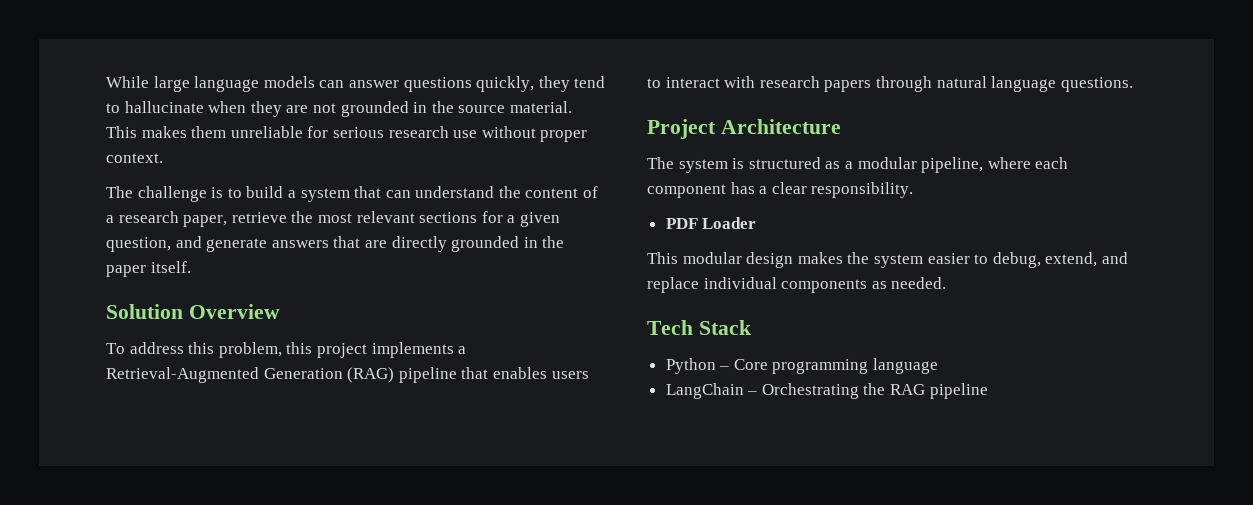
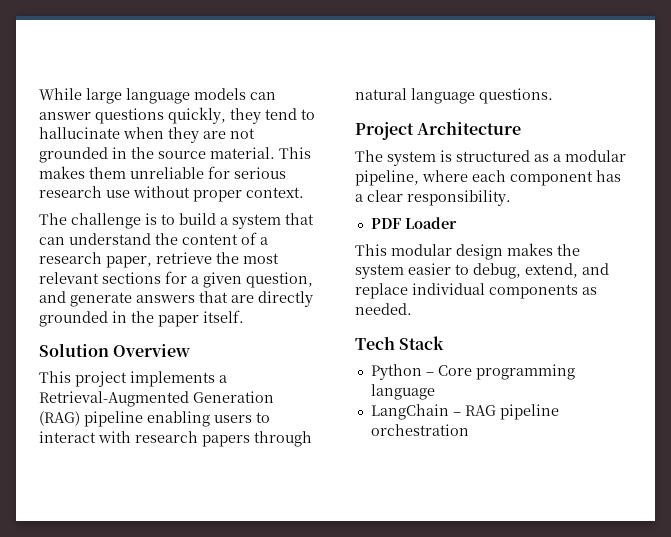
- To address this problem, this project implements a Retrieval-Augmented Generation (RAG) pipeline that enables users to interact with research papers through natural language questions.
+ This project implements a Retrieval-Augmented Generation (RAG) pipeline enabling users to interact with research papers through natural language questions.
- LangChain – Orchestrating the RAG pipeline
+ LangChain – RAG pipeline orchestration

